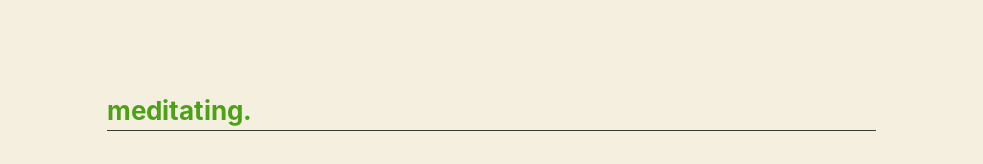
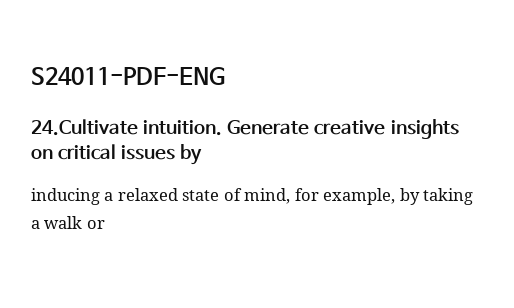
- meditating.
+ S24011-PDF-ENG
+ 24.Cultivate intuition. Generate creative insights on critical issues by
+ inducing a relaxed state of mind, for example, by taking a walk or

